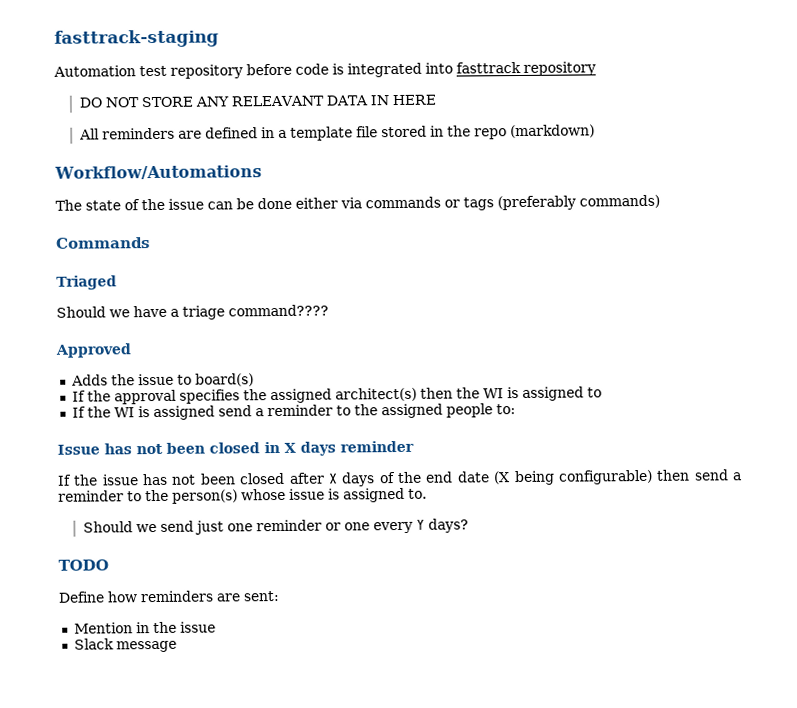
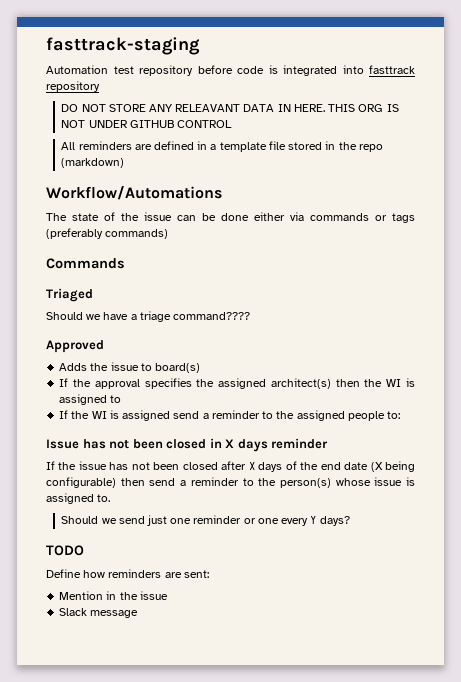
- DO NOT STORE ANY RELEAVANT DATA IN HERE
+ DO NOT STORE ANY RELEAVANT DATA IN HERE. THIS ORG IS NOT UNDER GITHUB CONTROL

